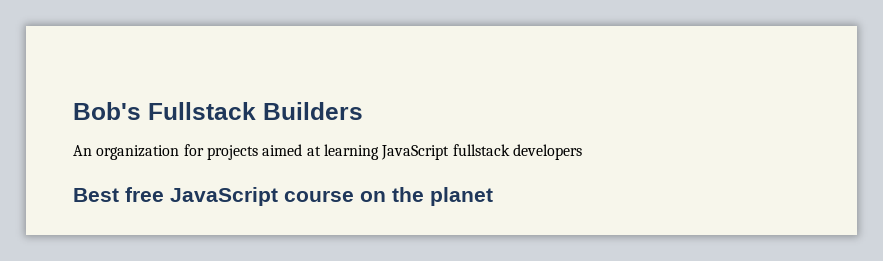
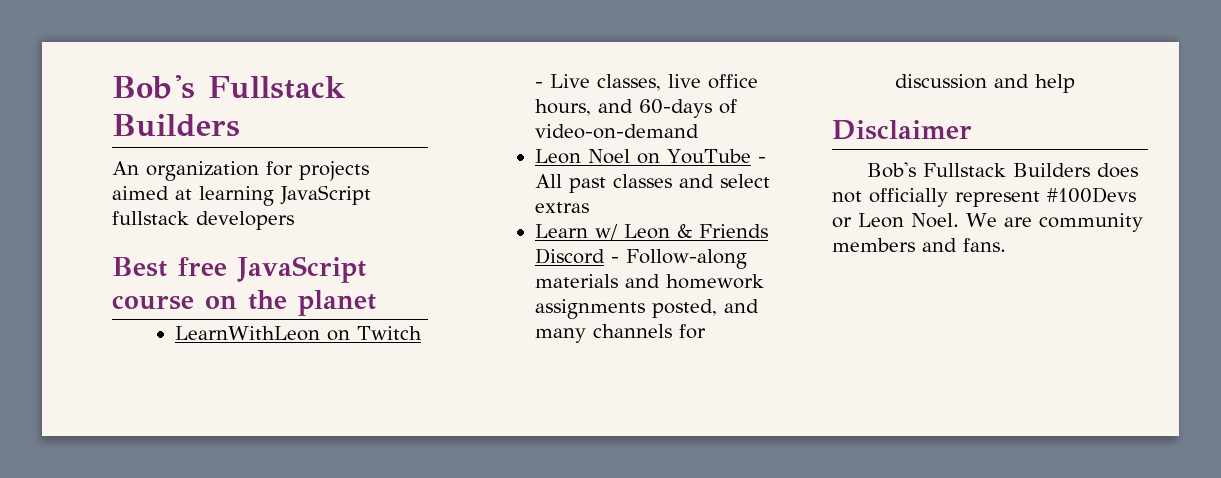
+ LearnWithLeon on Twitch - Live classes, live office hours, and 60-days of video-on-demand
+ Leon Noel on YouTube - All past classes and select extras
+ Learn w/ Leon & Friends Discord - Follow-along materials and homework assignments posted, and many channels for discussion and help
+ Disclaimer
+ Bob's Fullstack Builders does not officially represent #100Devs or Leon Noel. We are community members and fans.

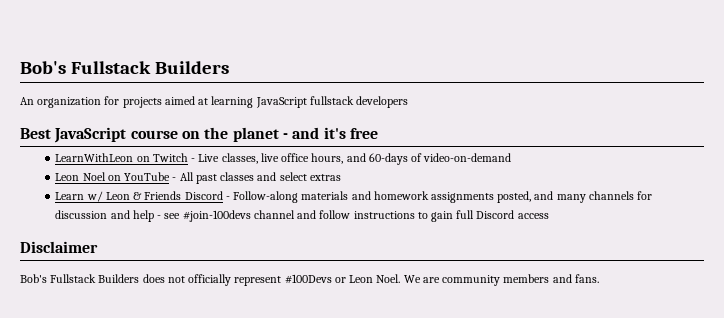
- Best free JavaScript course on the planet
+ Best JavaScript course on the planet - and it's free
- Learn w/ Leon & Friends Discord - Follow-along materials and homework assignments posted, and many channels for discussion and help
+ Learn w/ Leon & Friends Discord - Follow-along materials and homework assignments posted, and many channels for discussion and help - see #join-100devs channel and follow instructions to gain full Discord access

